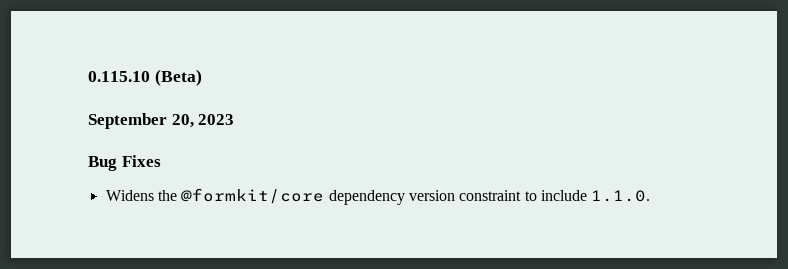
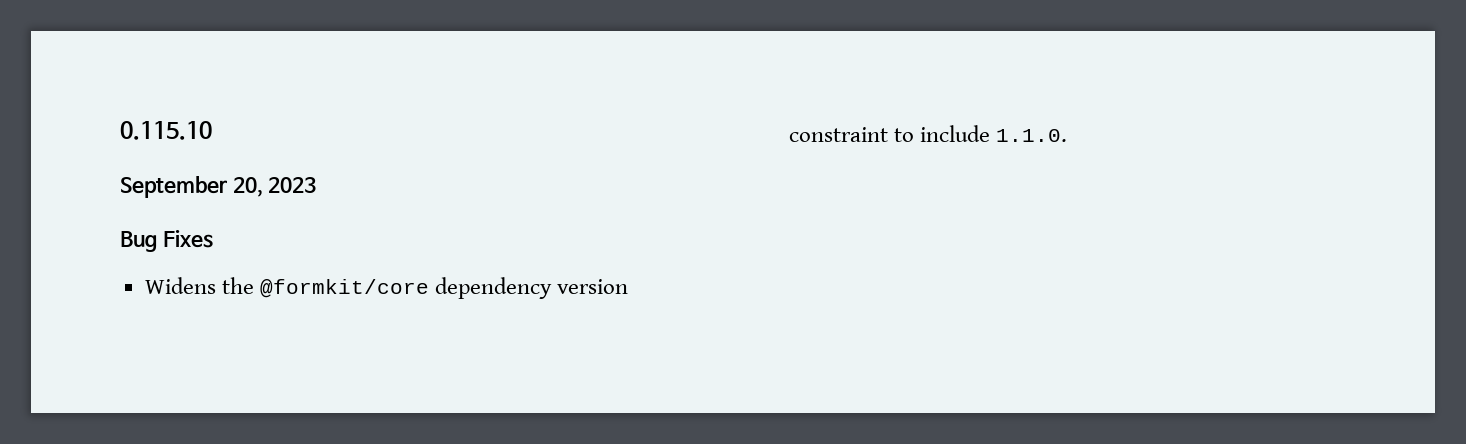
- 0.115.10 (Beta)
+ 0.115.10

